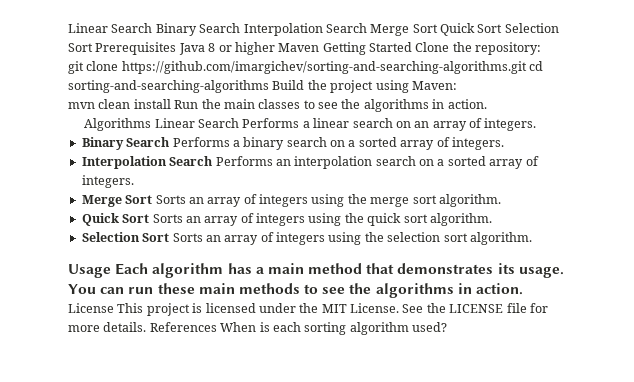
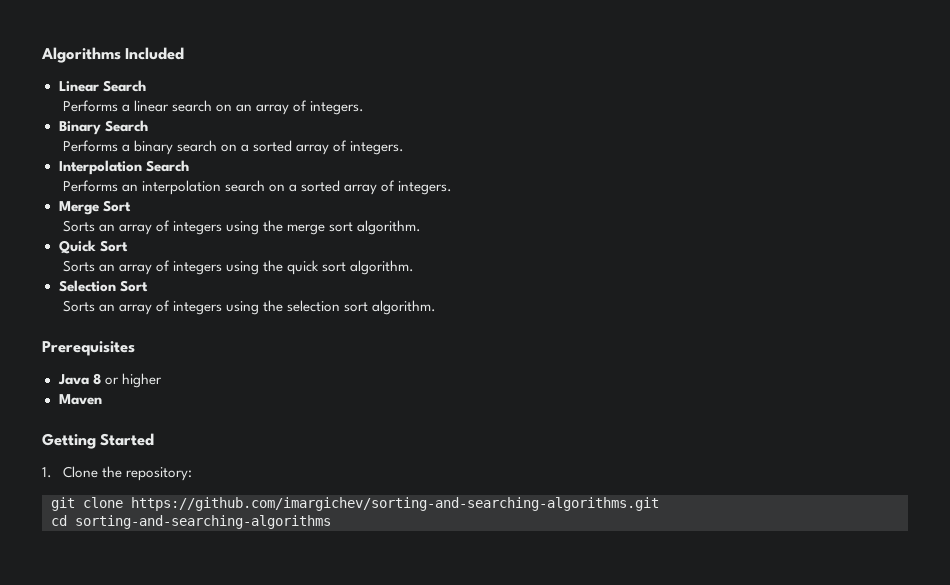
- Linear Search Binary Search Interpolation Search Merge Sort Quick Sort Selection Sort Prerequisites Java 8 or higher Maven Getting Started Clone the repository:
- git clone https://github.com/imargichev/sorting-and-searching-algorithms.git cd sorting-and-searching-algorithms Build the project using Maven:
- mvn clean install Run the main classes to see the algorithms in action.
- Algorithms Linear Search Performs a linear search on an array of integers.
+ Algorithms Included
+ Linear Search
+ Performs a linear search on an array of integers.
- Binary Search Performs a binary search on a sorted array of integers.
+ Binary Search
+ Performs a binary search on a sorted array of integers.
- Interpolation Search Performs an interpolation search on a sorted array of integers.
+ Interpolation Search
+ Performs an interpolation search on a sorted array of integers.
- Merge Sort Sorts an array of integers using the merge sort algorithm.
+ Merge Sort
+ Sorts an array of integers using the merge sort algorithm.
- Quick Sort Sorts an array of integers using the quick sort algorithm.
+ Quick Sort
+ Sorts an array of integers using the quick sort algorithm.
- Selection Sort Sorts an array of integers using the selection sort algorithm.
+ Selection Sort
+ Sorts an array of integers using the selection sort algorithm.
- Usage Each algorithm has a main method that demonstrates its usage. You can run these main methods to see the algorithms in action.
- License This project is licensed under the MIT License. See the LICENSE file for more details. References When is each sorting algorithm used?
+ Prerequisites
+ Java 8 or higher
+ Maven
+ Getting Started
+ 1. Clone the repository:
+ git clone https://github.com/imargichev/sorting-and-searching-algorithms.git
+ cd sorting-and-searching-algorithms

